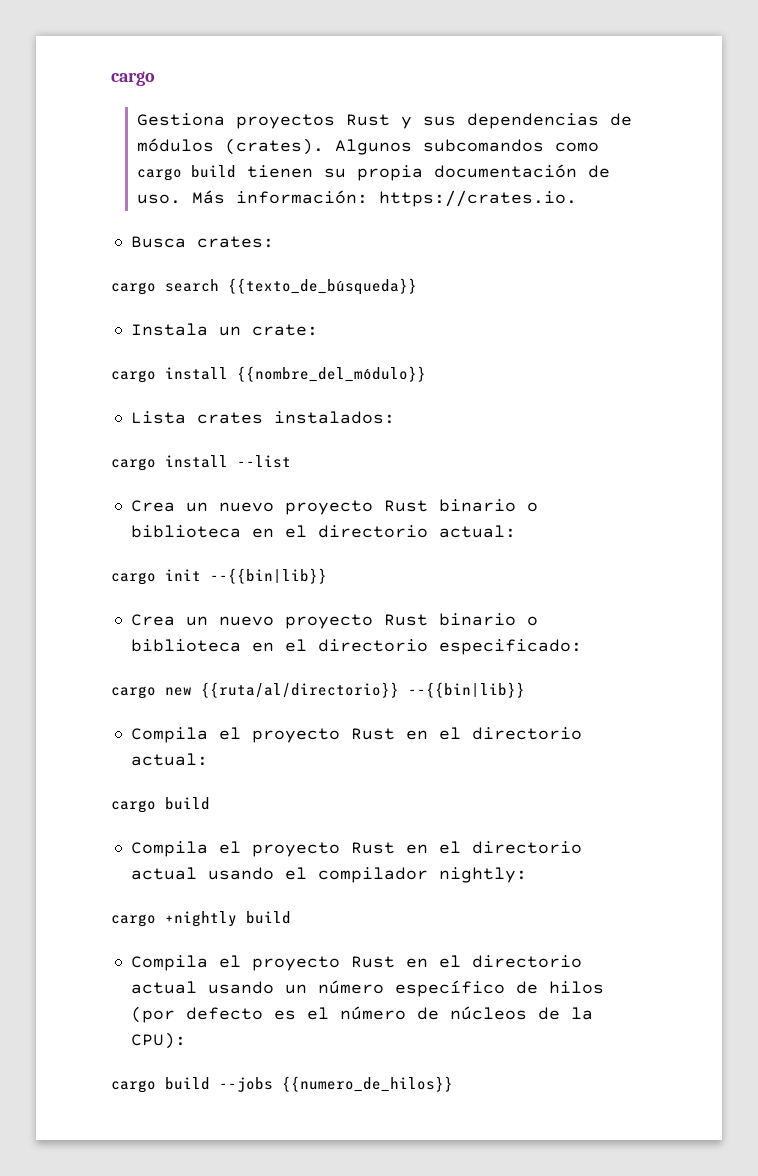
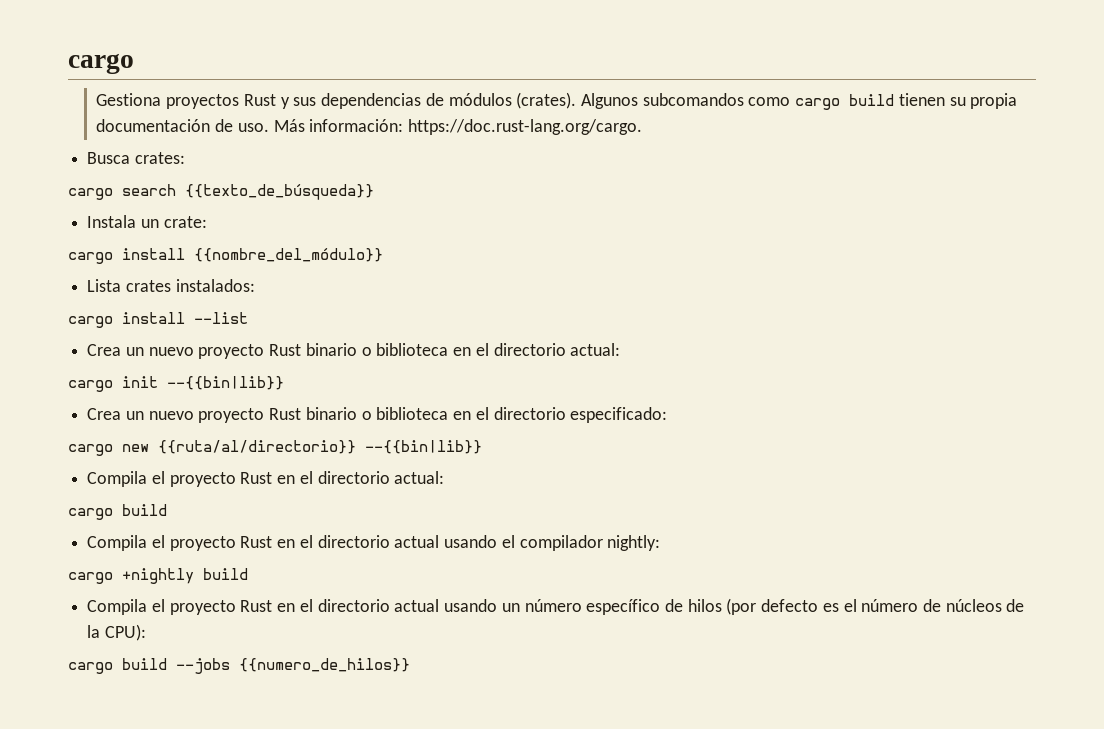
- Más información: https://crates.io.
+ Más información: https://doc.rust-lang.org/cargo.

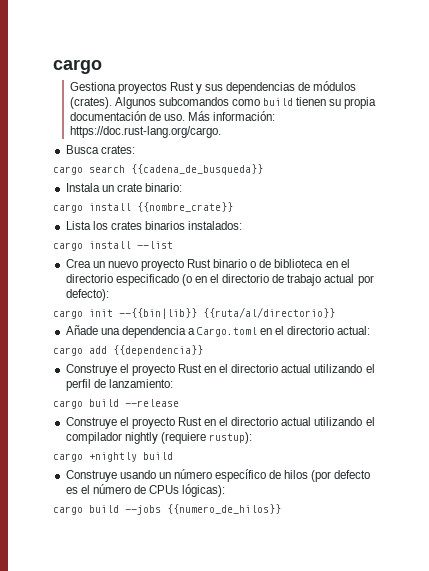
- Algunos subcomandos como cargo build tienen su propia documentación de uso.
+ Algunos subcomandos como build tienen su propia documentación de uso.
- cargo search {{texto_de_búsqueda}}
+ cargo search {{cadena_de_busqueda}}
- Instala un crate:
- cargo install {{nombre_del_módulo}}
+ Instala un crate binario:
+ cargo install {{nombre_crate}}
- Lista crates instalados:
+ Lista los crates binarios instalados:
- Crea un nuevo proyecto Rust binario o biblioteca en el directorio actual:
- cargo init --{{bin|lib}}
- Crea un nuevo proyecto Rust binario o biblioteca en el directorio especificado:
- cargo new {{ruta/al/directorio}} --{{bin|lib}}
- Compila el proyecto Rust en el directorio actual:
- cargo build
- Compila el proyecto Rust en el directorio actual usando el compilador nightly:
+ Crea un nuevo proyecto Rust binario o de biblioteca en el directorio especificado (o en el directorio de trabajo actual por defecto):
+ cargo init --{{bin|lib}} {{ruta/al/directorio}}
+ Añade una dependencia a Cargo.toml en el directorio actual:
+ cargo add {{dependencia}}
+ Construye el proyecto Rust en el directorio actual utilizando el perfil de lanzamiento:
+ cargo build --release
+ Construye el proyecto Rust en el directorio actual utilizando el compilador nightly (requiere rustup):
  cargo +nightly build
- Compila el proyecto Rust en el directorio actual usando un número específico de hilos (por defecto es el número de núcleos de la CPU):
+ Construye usando un número específico de hilos (por defecto es el número de CPUs lógicas):

